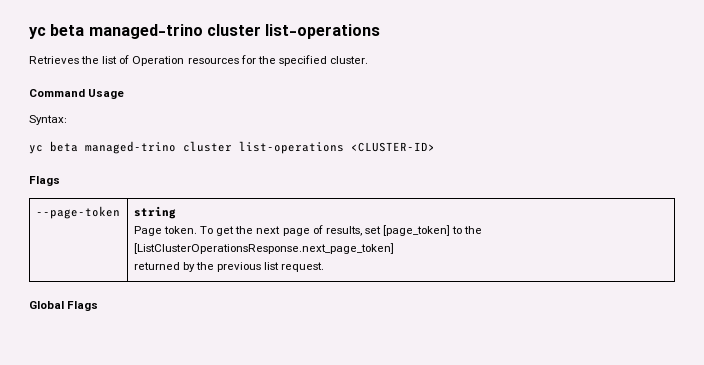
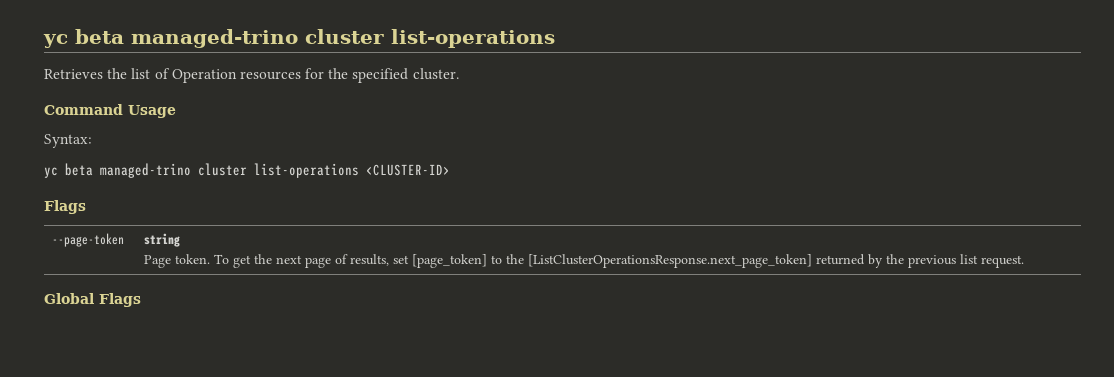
  --page-token | string
- Page token. To get the next page of results, set [page_token] to the [ListClusterOperationsResponse.next_page_token]
- returned by the previous list request.
+ Page token. To get the next page of results, set [page_token] to the [ListClusterOperationsResponse.next_page_token] returned by the previous list request.

